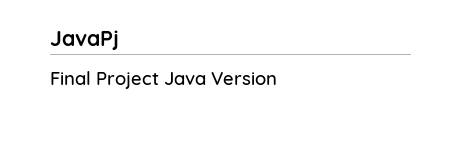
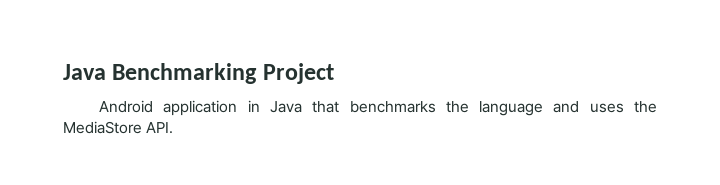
- JavaPj
- Final Project Java Version
+ Java Benchmarking Project
+ Android application in Java that benchmarks the language and uses the MediaStore API.

